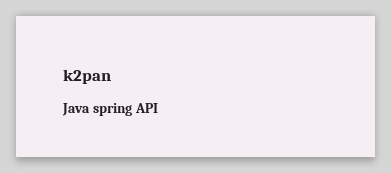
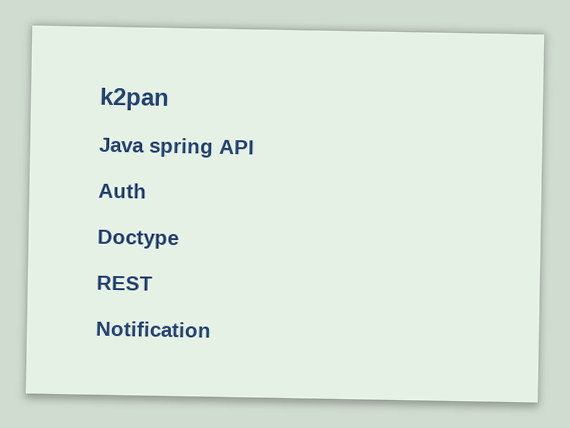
+ Auth
+ Doctype
+ REST
+ Notification

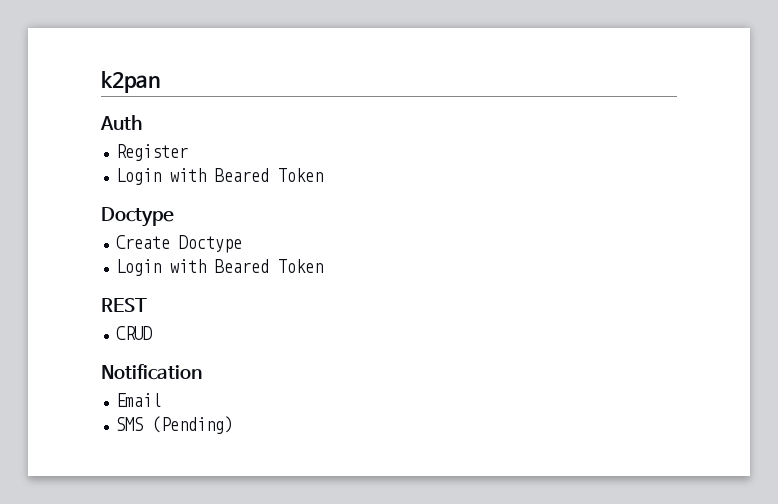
- Java spring API
  Auth
+ Register
+ Login with Beared Token
  Doctype
+ Create Doctype
+ Login with Beared Token
+ CRUD
+ Email
+ SMS (Pending)

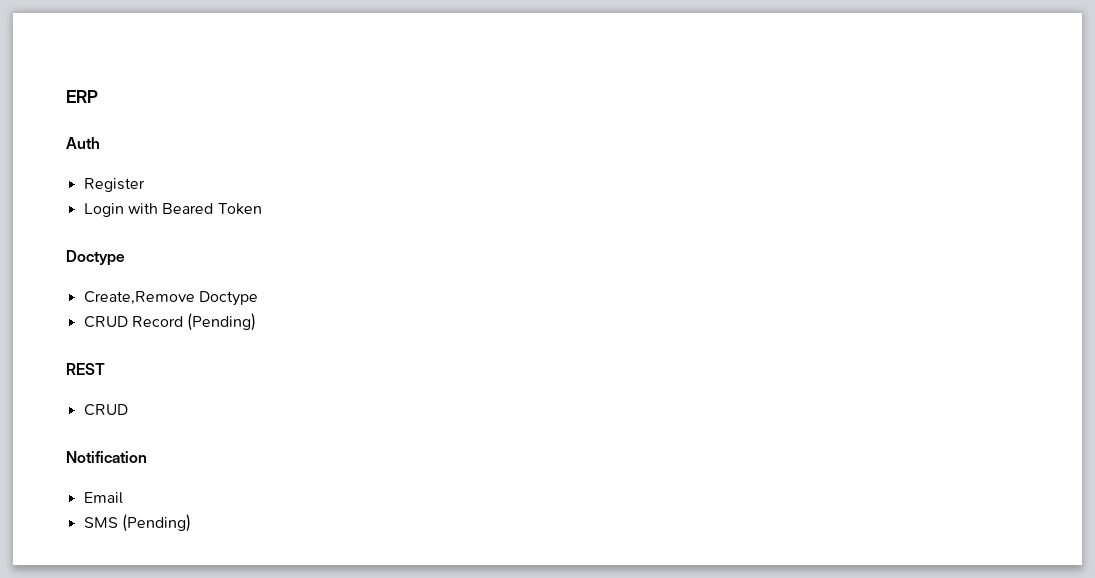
- k2pan
+ ERP
- Create Doctype
- Login with Beared Token
+ Create,Remove Doctype
+ CRUD Record (Pending)

